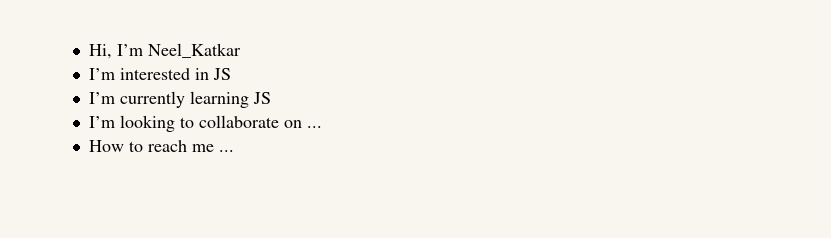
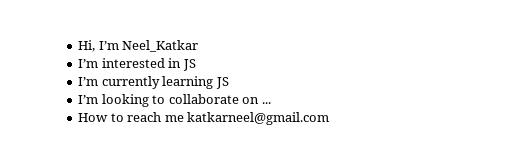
- How to reach me ...
+ How to reach me katkarneel@gmail.com

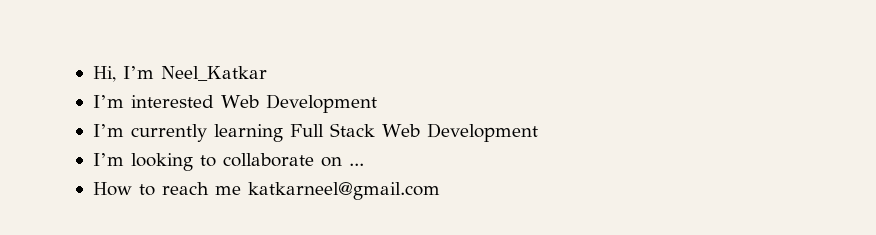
- I’m interested in JS
+ I’m interested Web Development
- I’m currently learning JS
+ I’m currently learning Full Stack Web Development

